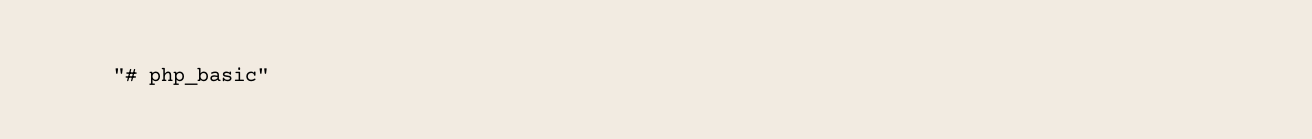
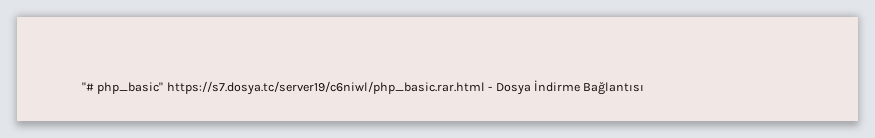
- "# php_basic"
+ "# php_basic" https://s7.dosya.tc/server19/c6niwl/php_basic.rar.html - Dosya İndirme Bağlantısı

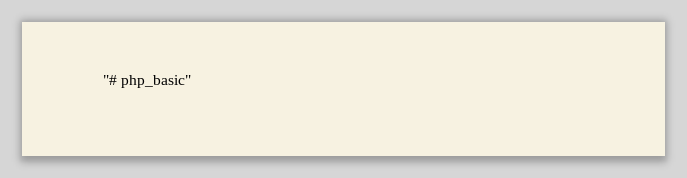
- "# php_basic" https://s7.dosya.tc/server19/c6niwl/php_basic.rar.html - Dosya İndirme Bağlantısı
+ "# php_basic"

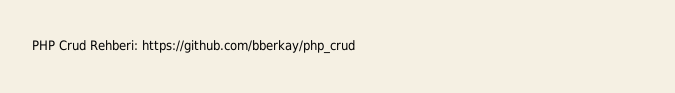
- "# php_basic"
+ PHP Crud Rehberi: https://github.com/bberkay/php_crud

